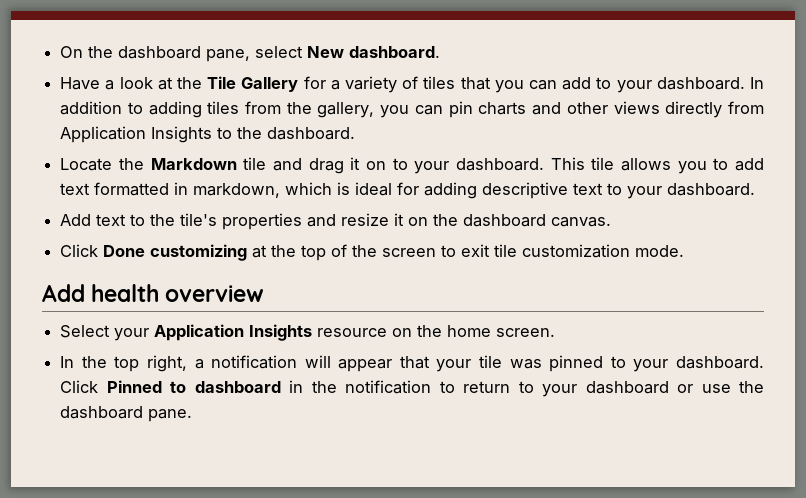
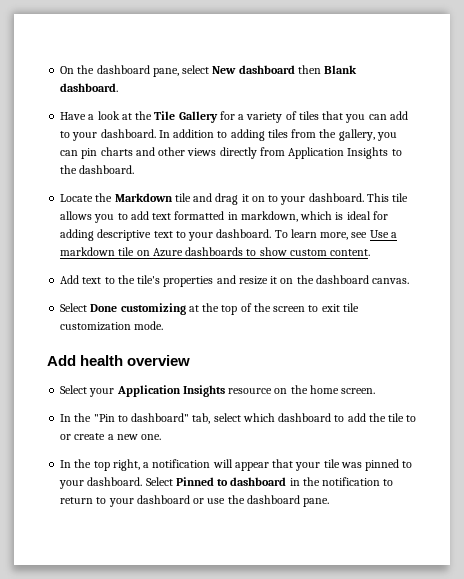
- On the dashboard pane, select New dashboard.
+ On the dashboard pane, select New dashboard then Blank dashboard.
+ To learn more, see Use a markdown tile on Azure dashboards to show custom content.
- Click Done customizing at the top of the screen to exit tile customization mode.
+ Select Done customizing at the top of the screen to exit tile customization mode.
+ In the "Pin to dashboard" tab, select which dashboard to add the tile to or create a new one.
- Click Pinned to dashboard in the notification to return to your dashboard or use the dashboard pane.
+ Select Pinned to dashboard in the notification to return to your dashboard or use the dashboard pane.

